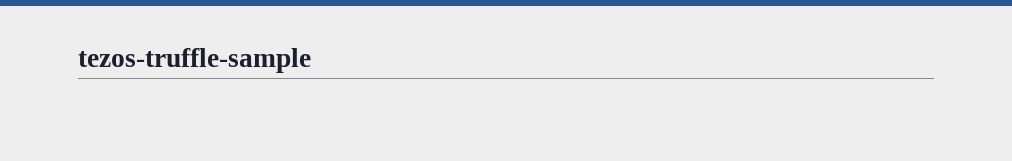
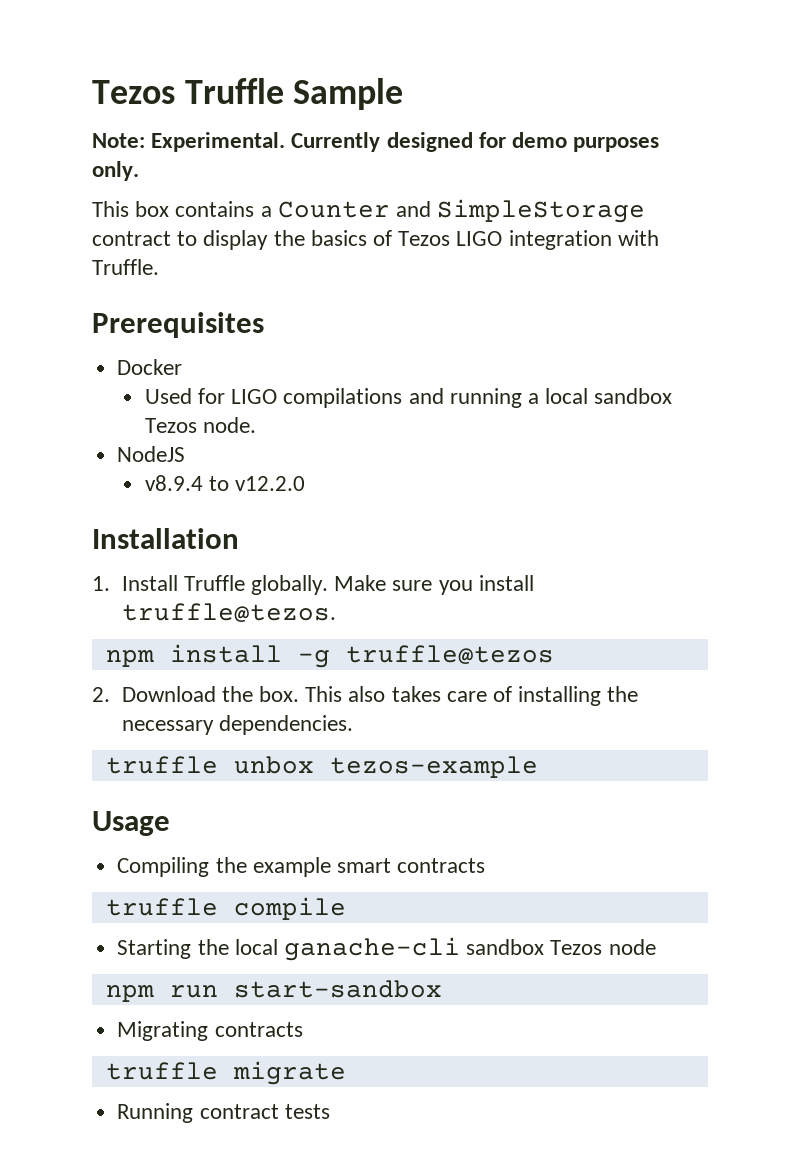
- tezos-truffle-sample
+ Tezos Truffle Sample
+ Note: Experimental. Currently designed for demo purposes only.
+ This box contains a Counter and SimpleStorage contract to display the basics of Tezos LIGO integration with Truffle.
+ Prerequisites
+ Docker
+ Used for LIGO compilations and running a local sandbox Tezos node.
+ NodeJS
+ v8.9.4 to v12.2.0
+ Installation
+ 1. Install Truffle globally. Make sure you install truffle@tezos.
+ npm install -g truffle@tezos
+ 2. Download the box. This also takes care of installing the necessary dependencies.
+ truffle unbox tezos-example
+ Usage
+ Compiling the example smart contracts
+ truffle compile
+ Starting the local ganache-cli sandbox Tezos node
+ npm run start-sandbox
+ Migrating contracts
+ truffle migrate
+ Running contract tests

